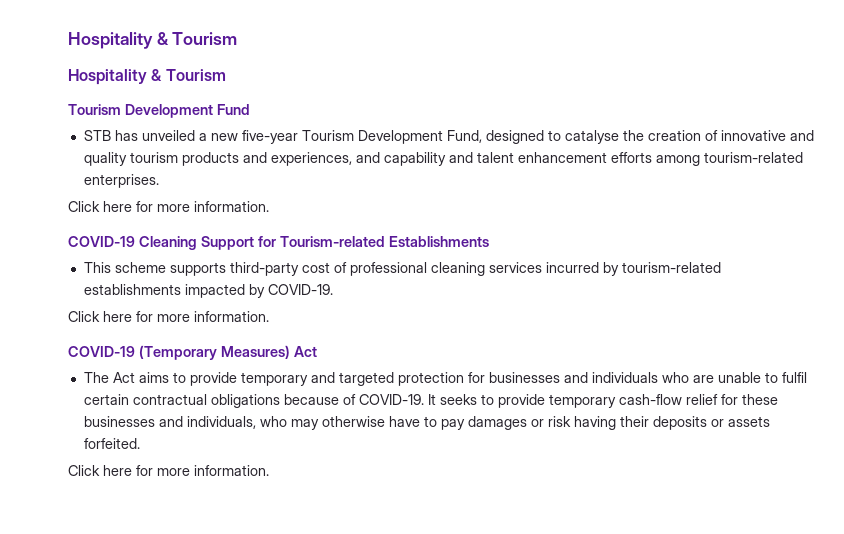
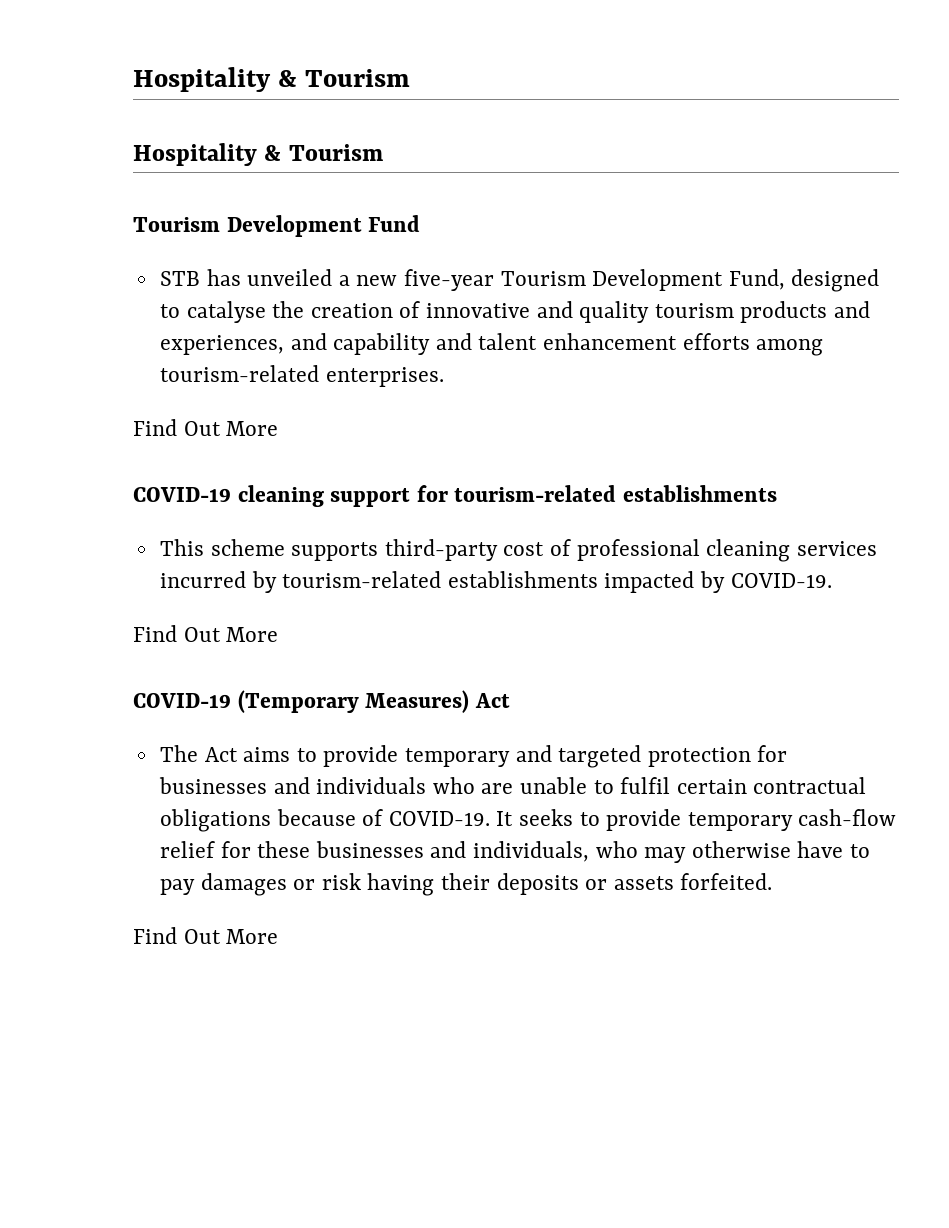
  STB has unveiled a new five-year Tourism Development Fund, designed to catalyse the creation of innovative and quality tourism products and experiences, and capability and talent enhancement efforts among tourism-related enterprises.
- Click here for more information.
- COVID-19 Cleaning Support for Tourism-related Establishments
+ Find Out More
+ COVID-19 cleaning support for tourism-related establishments
  This scheme supports third-party cost of professional cleaning services incurred by tourism-related establishments impacted by COVID-19.
- Click here for more information.
+ Find Out More
  It seeks to provide temporary cash-flow relief for these businesses and individuals, who may otherwise have to pay damages or risk having their deposits or assets forfeited.
- Click here for more information.
+ Find Out More

